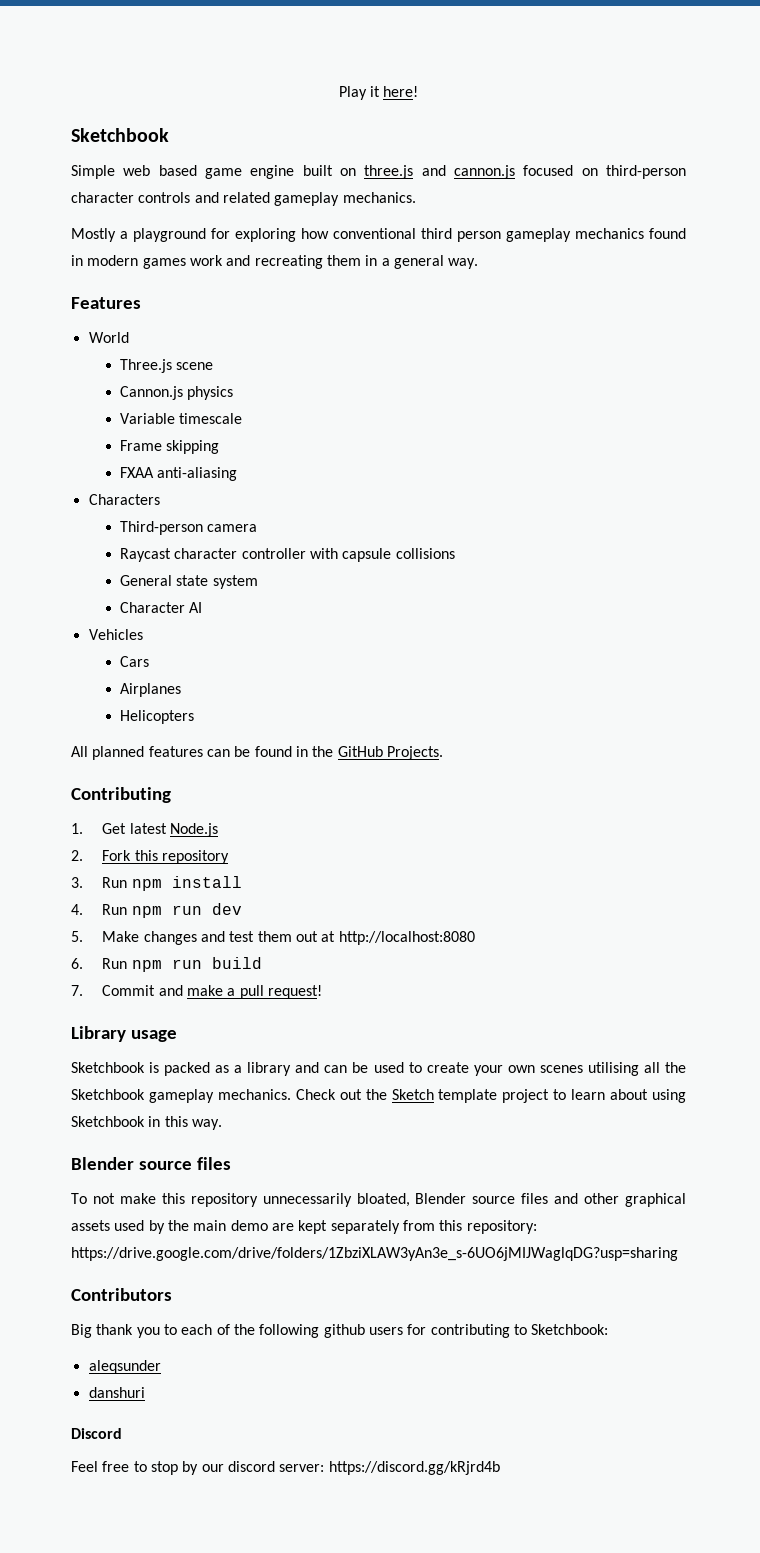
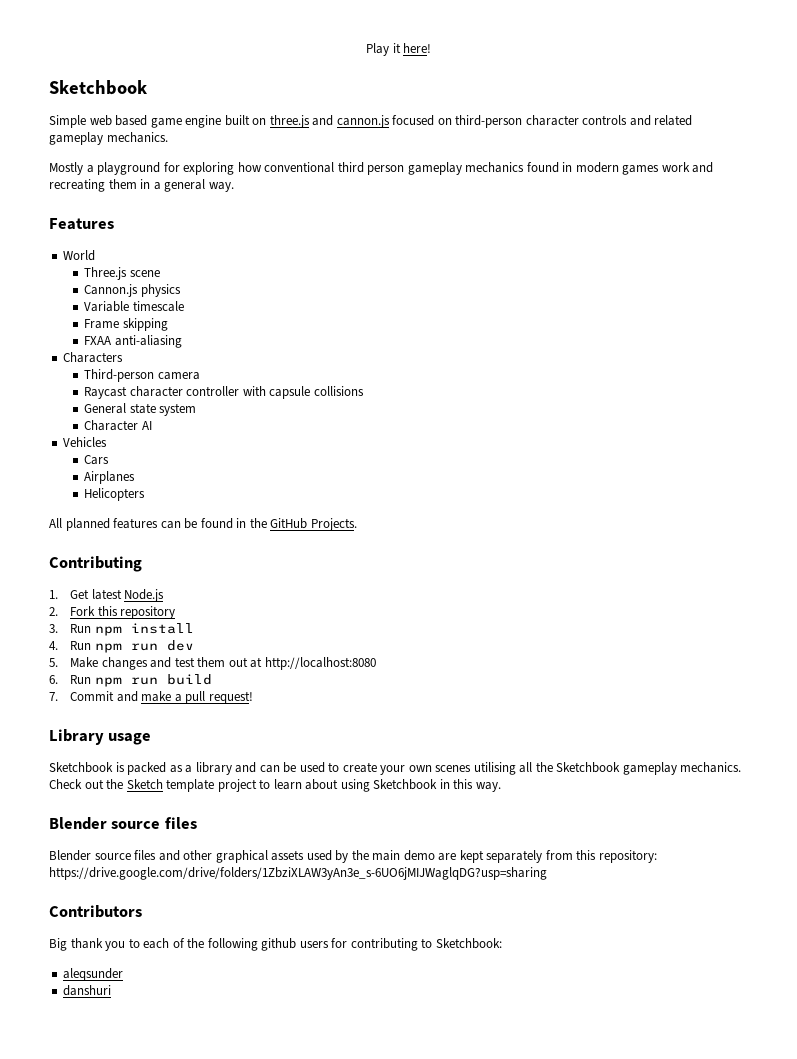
- To not make this repository unnecessarily bloated, Blender source files and other graphical assets used by the main demo are kept separately from this repository: https://drive.google.com/drive/folders/1ZbziXLAW3yAn3e_s-6UO6jMIJWaglqDG?usp=sharing
+ Blender source files and other graphical assets used by the main demo are kept separately from this repository: https://drive.google.com/drive/folders/1ZbziXLAW3yAn3e_s-6UO6jMIJWaglqDG?usp=sharing
- Discord
- Feel free to stop by our discord server: https://discord.gg/kRjrd4b

